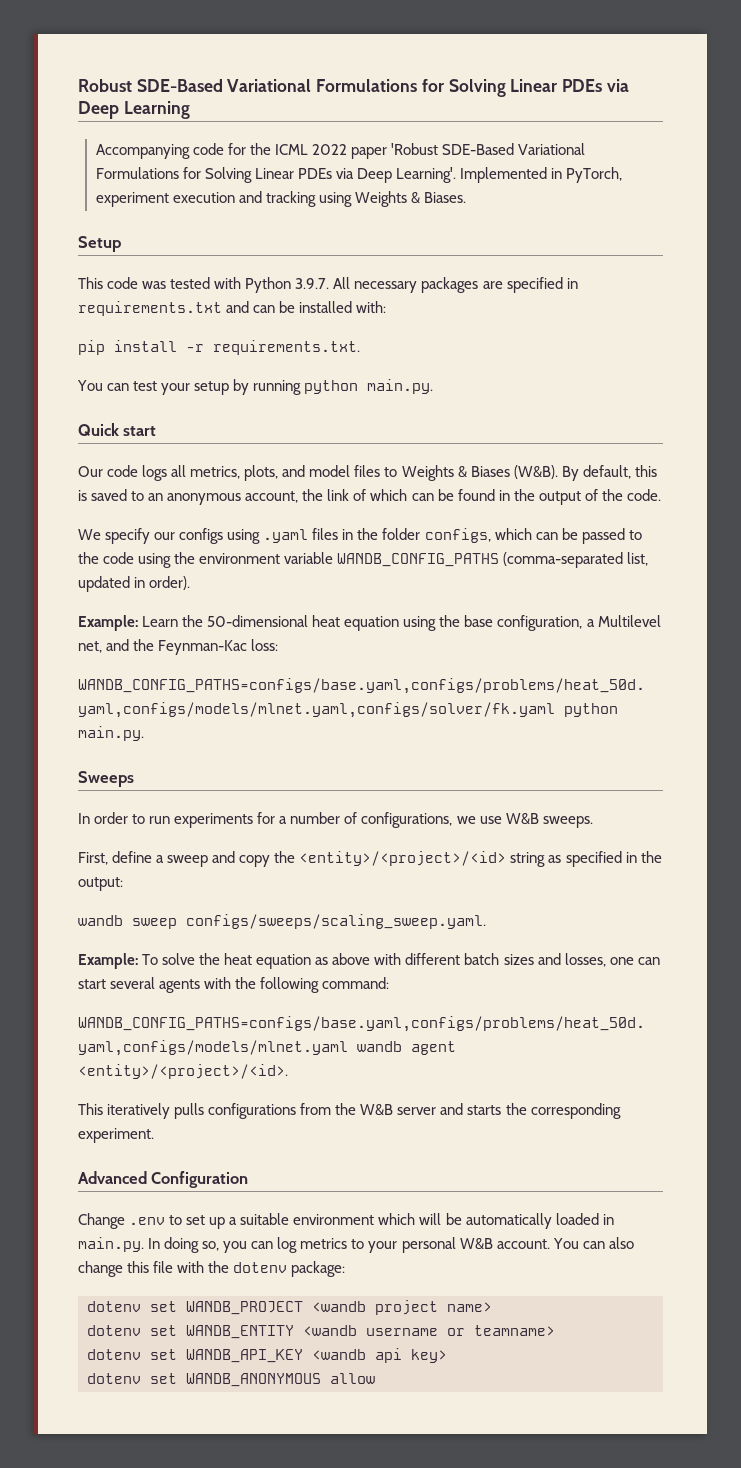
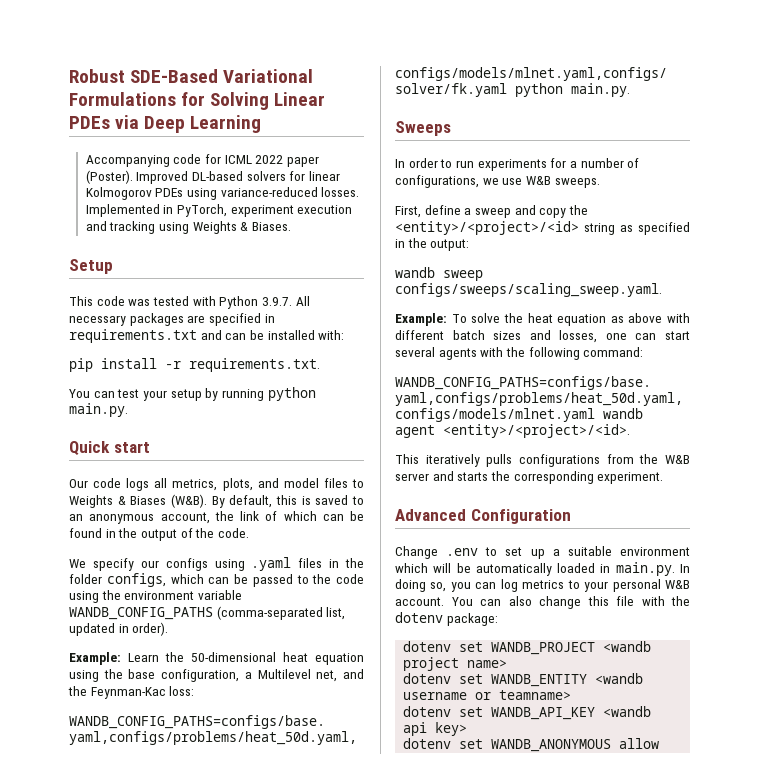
- Accompanying code for the ICML 2022 paper 'Robust SDE-Based Variational Formulations for Solving Linear PDEs via Deep Learning'.
+ Accompanying code for ICML 2022 paper (Poster). Improved DL-based solvers for linear Kolmogorov PDEs using variance-reduced losses.

